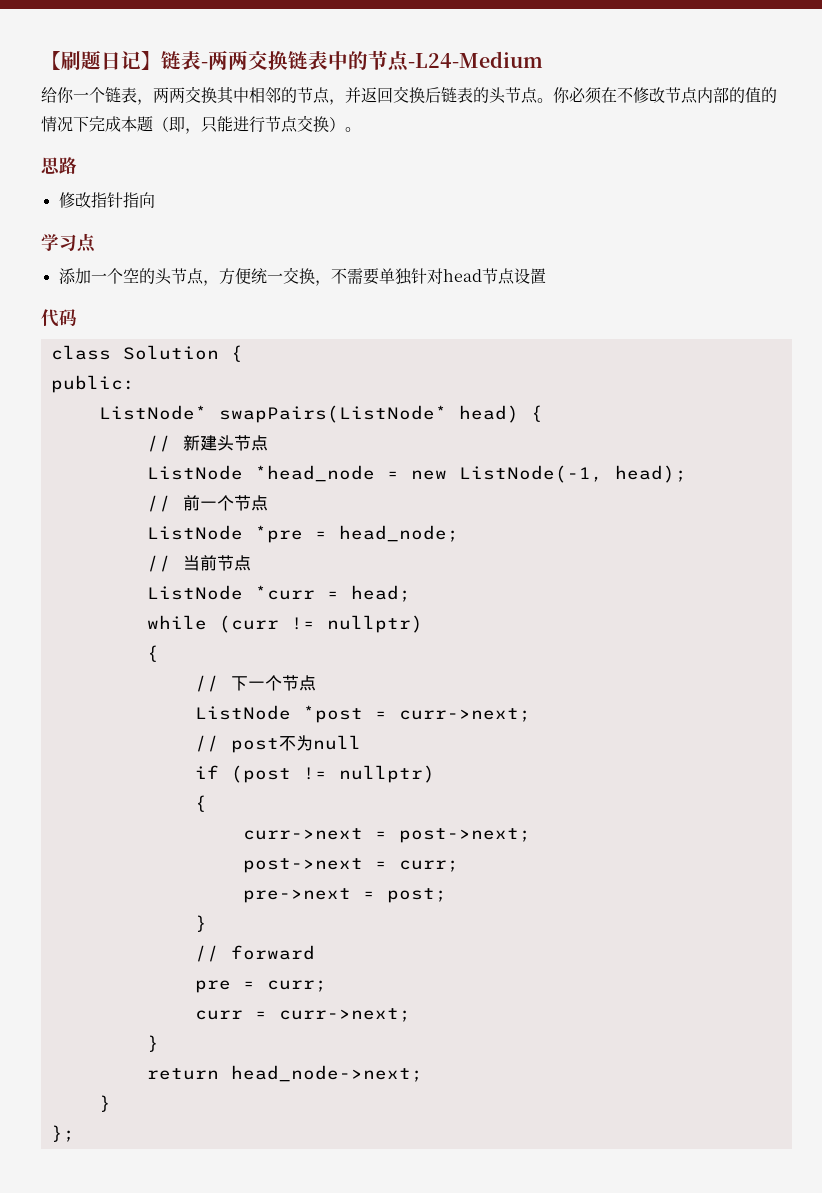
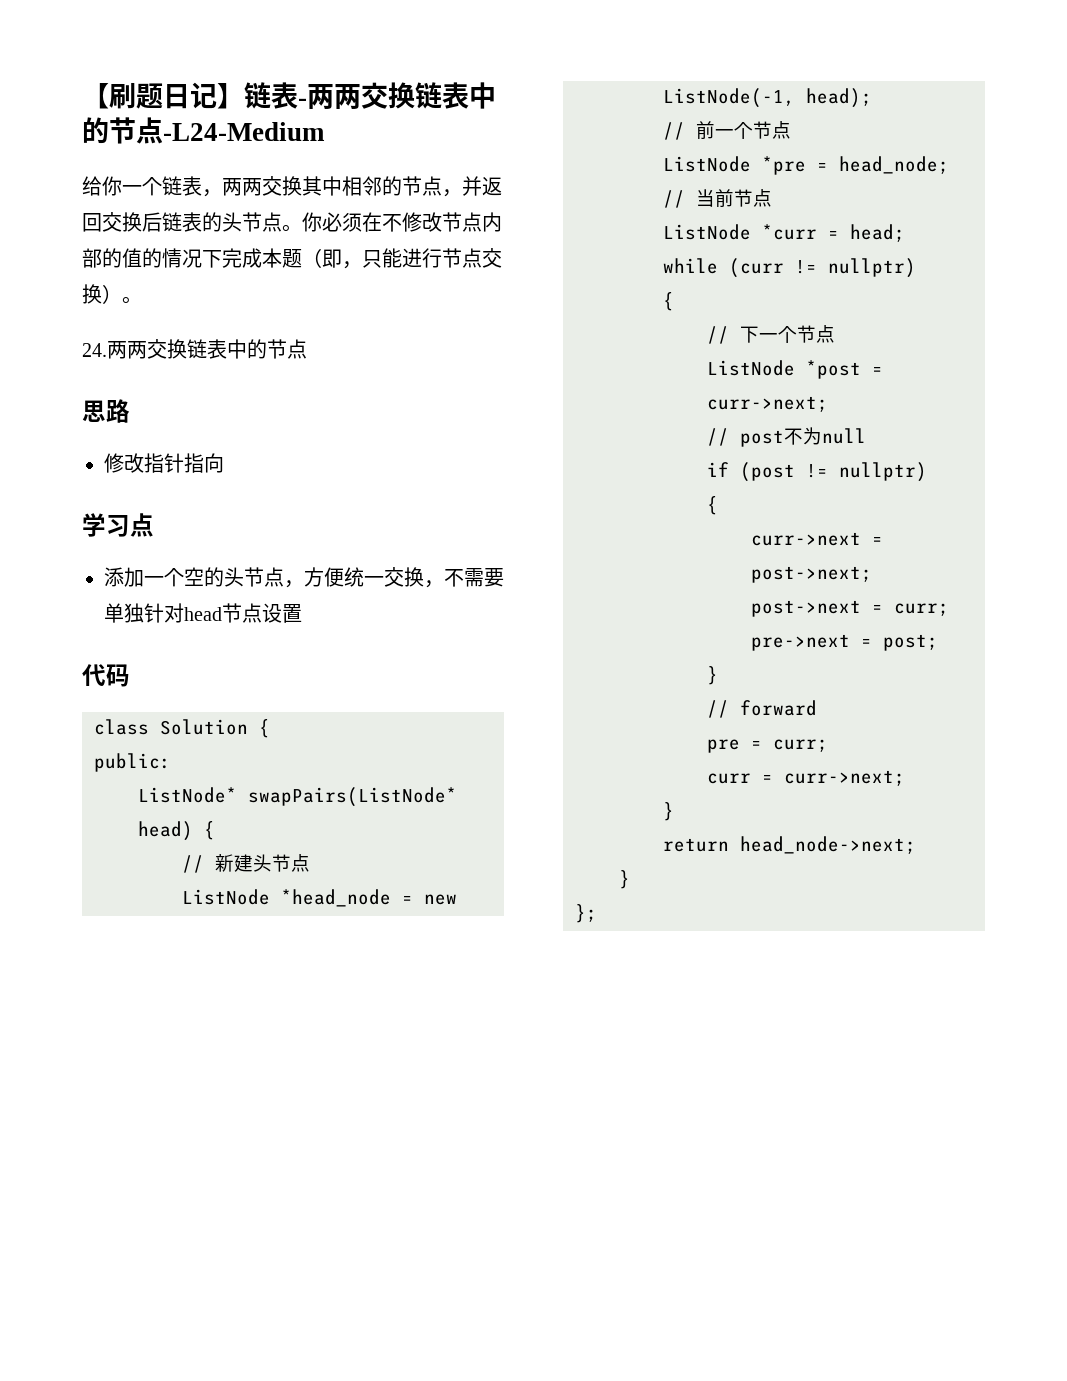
+ 24.两两交换链表中的节点

